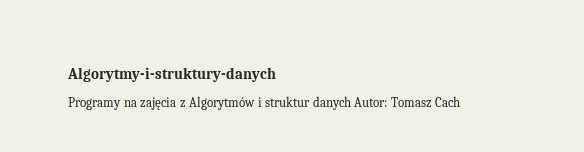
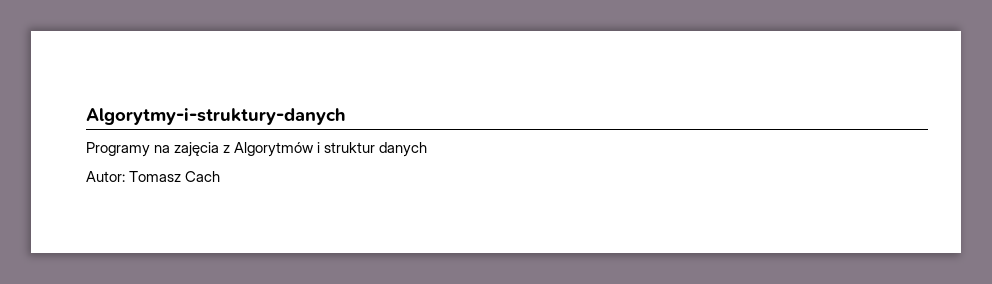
- Programy na zajęcia z Algorytmów i struktur danych Autor: Tomasz Cach
+ Programy na zajęcia z Algorytmów i struktur danych
+ Autor: Tomasz Cach

